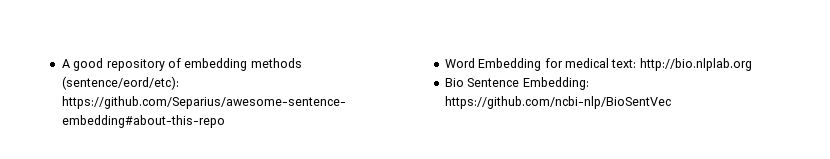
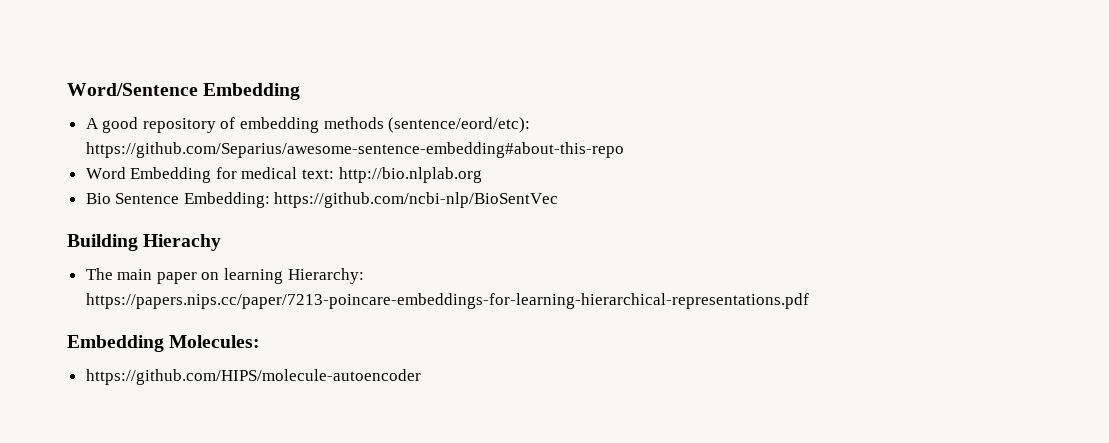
+ Word/Sentence Embedding
+ Building Hierachy
+ The main paper on learning Hierarchy: https://papers.nips.cc/paper/7213-poincare-embeddings-for-learning-hierarchical-representations.pdf
+ Embedding Molecules:
+ https://github.com/HIPS/molecule-autoencoder

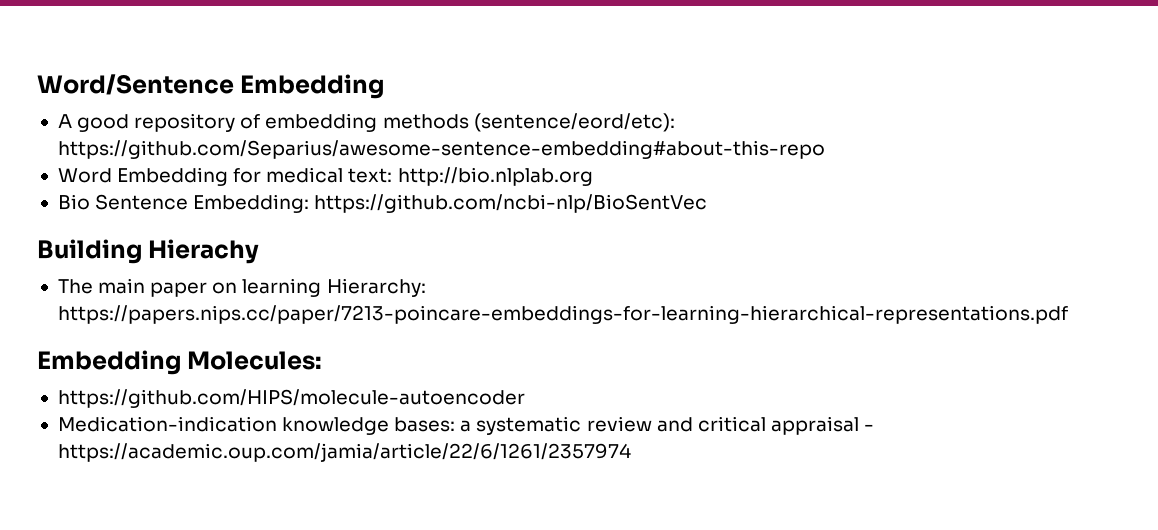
+ Medication-indication knowledge bases: a systematic review and critical appraisal - https://academic.oup.com/jamia/article/22/6/1261/2357974

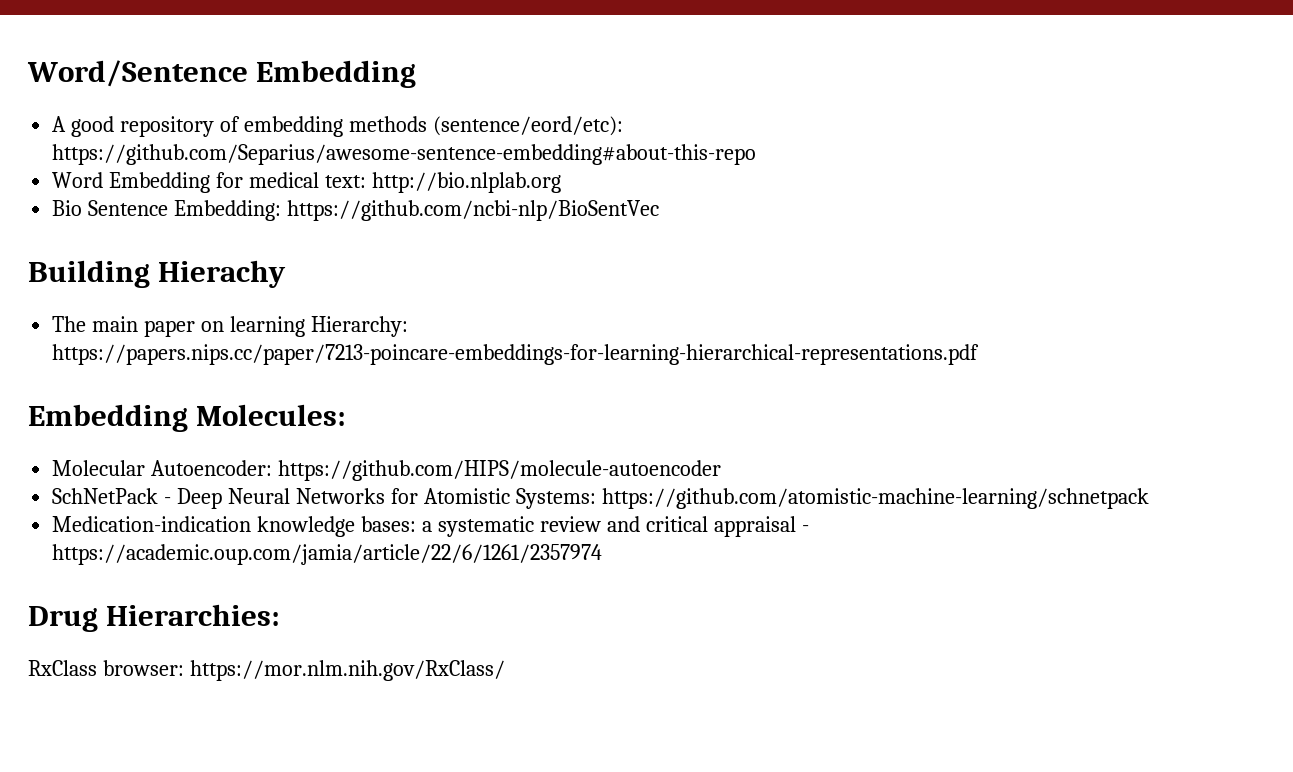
- https://github.com/HIPS/molecule-autoencoder
+ Molecular Autoencoder: https://github.com/HIPS/molecule-autoencoder
+ SchNetPack - Deep Neural Networks for Atomistic Systems: https://github.com/atomistic-machine-learning/schnetpack
+ Drug Hierarchies:
+ RxClass browser: https://mor.nlm.nih.gov/RxClass/

